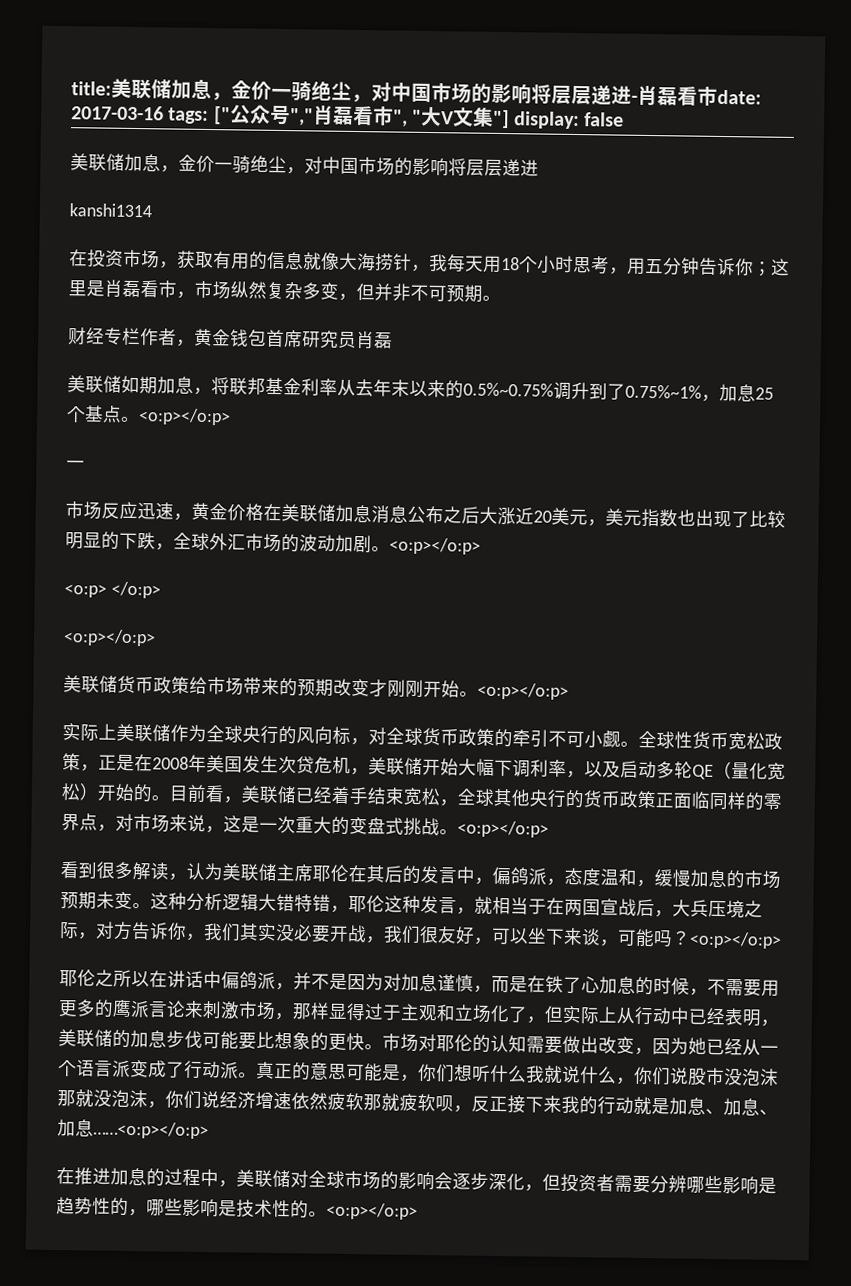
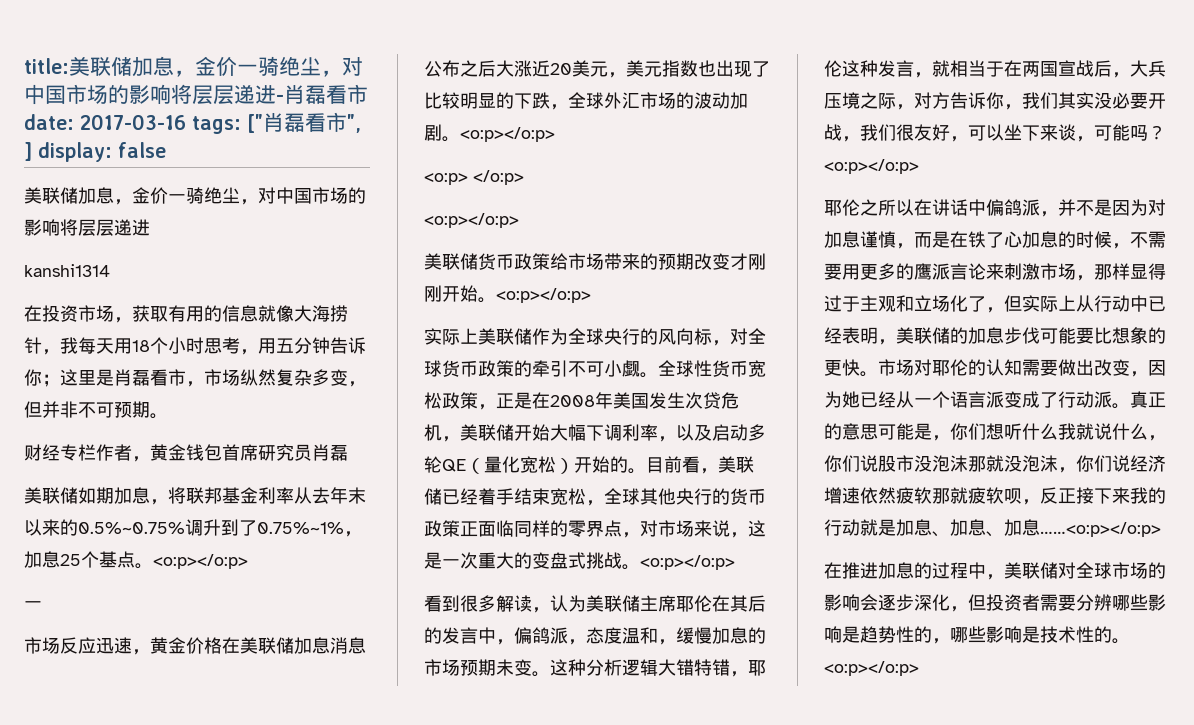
- title:美联储加息，金价一骑绝尘，对中国市场的影响将层层递进-肖磊看市date: 2017-03-16 tags: ["公众号","肖磊看市", "大V文集"] display: false
+ title:美联储加息，金价一骑绝尘，对中国市场的影响将层层递进-肖磊看市date: 2017-03-16 tags: ["肖磊看市", ] display: false

